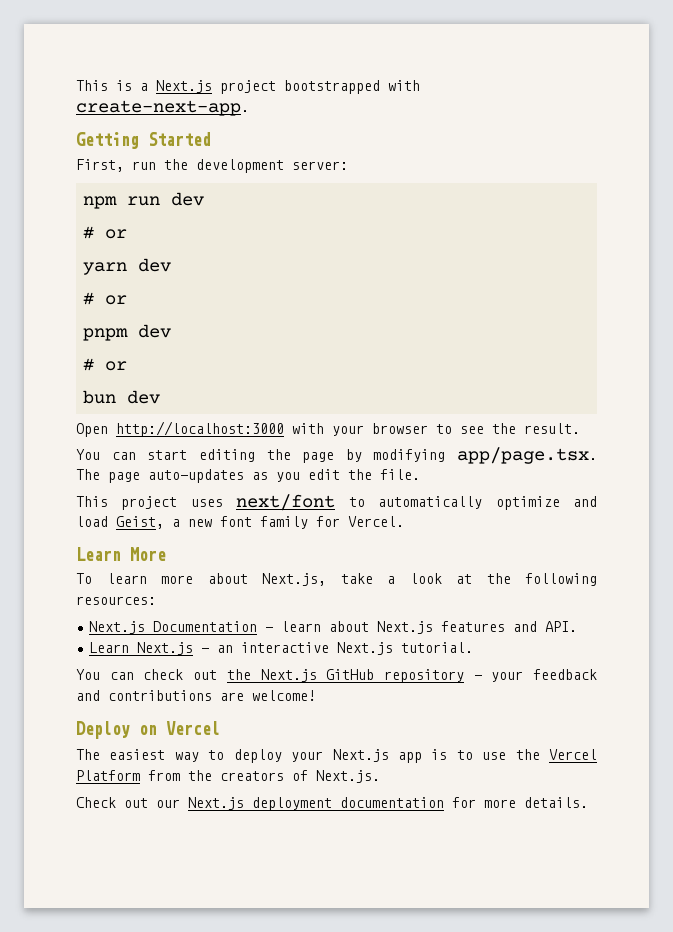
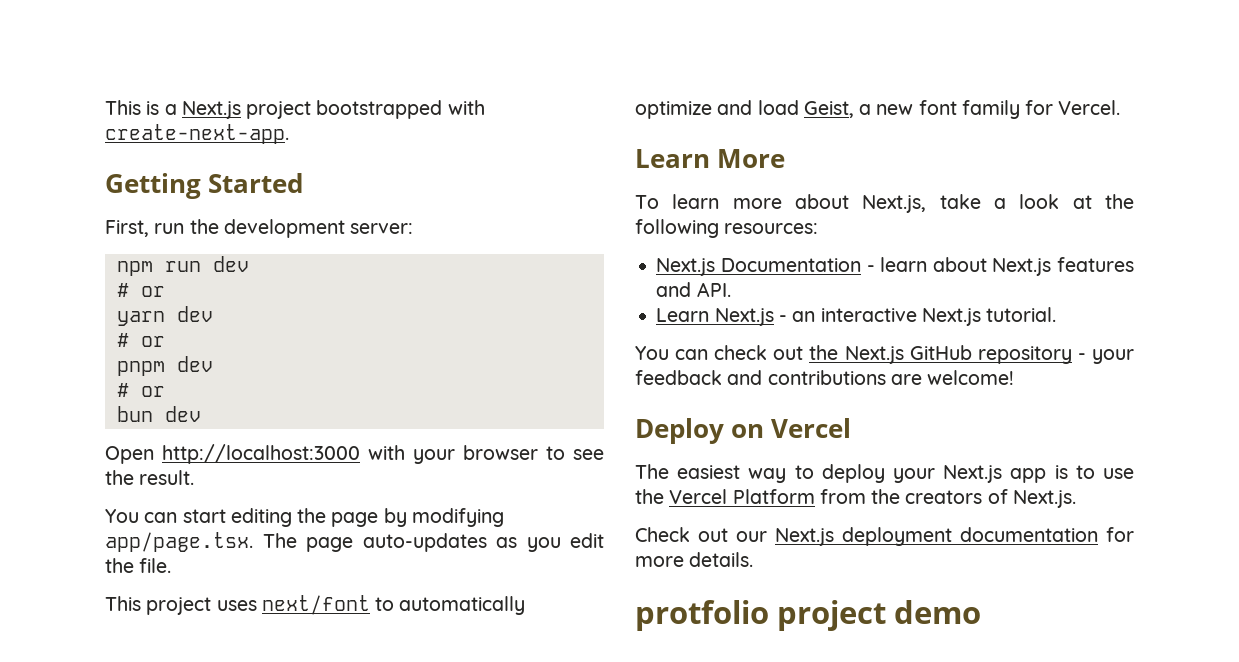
+ protfolio project demo

